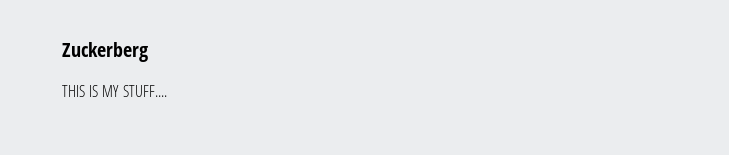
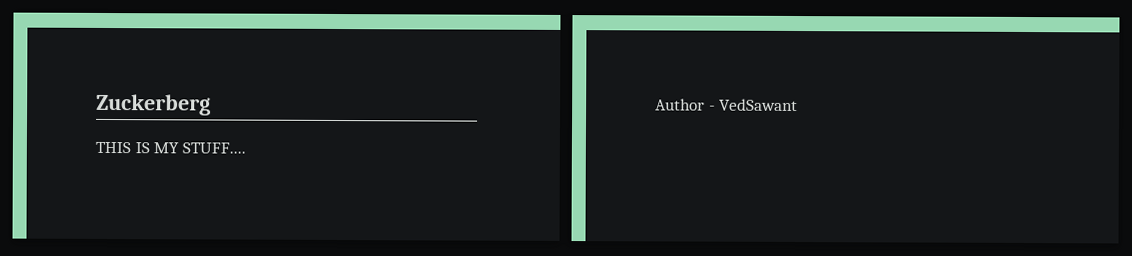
+ Author - VedSawant

